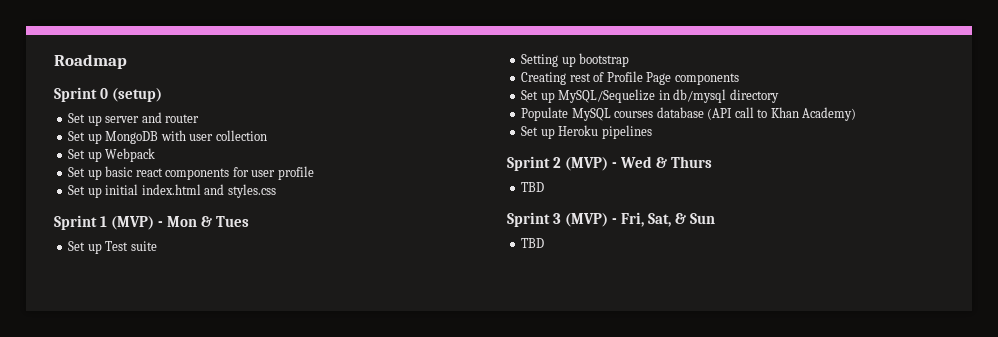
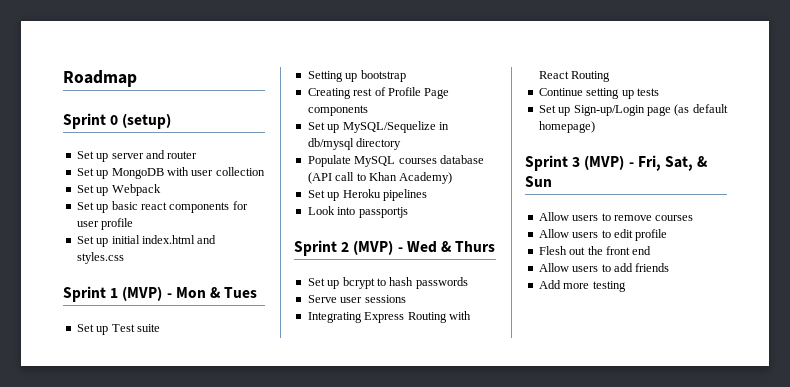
+ Look into passportjs
  Sprint 2 (MVP) - Wed & Thurs
- TBD
+ Set up bcrypt to hash passwords
+ Serve user sessions
+ Integrating Express Routing with React Routing
+ Continue setting up tests
+ Set up Sign-up/Login page (as default homepage)
  Sprint 3 (MVP) - Fri, Sat, & Sun
- TBD
+ Allow users to remove courses
+ Allow users to edit profile
+ Flesh out the front end
+ Allow users to add friends
+ Add more testing

